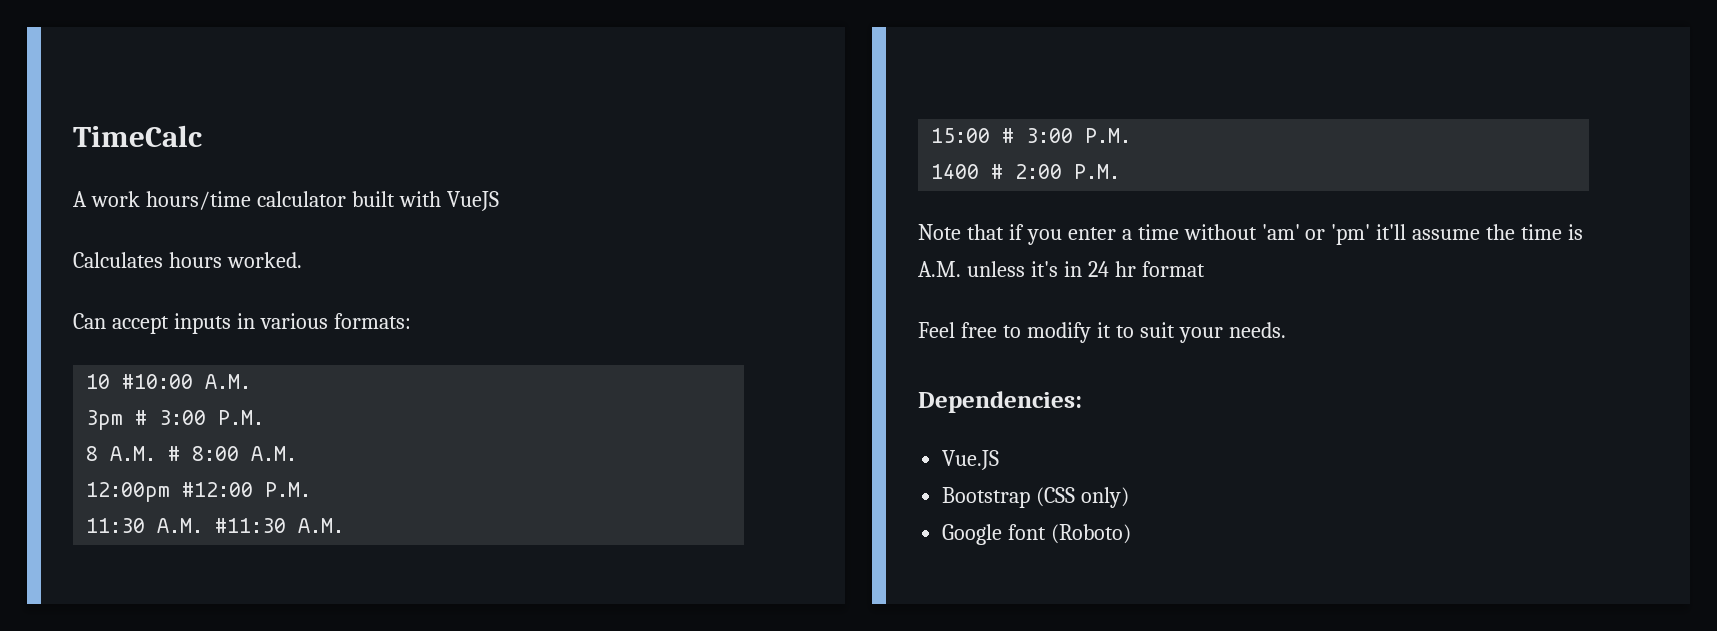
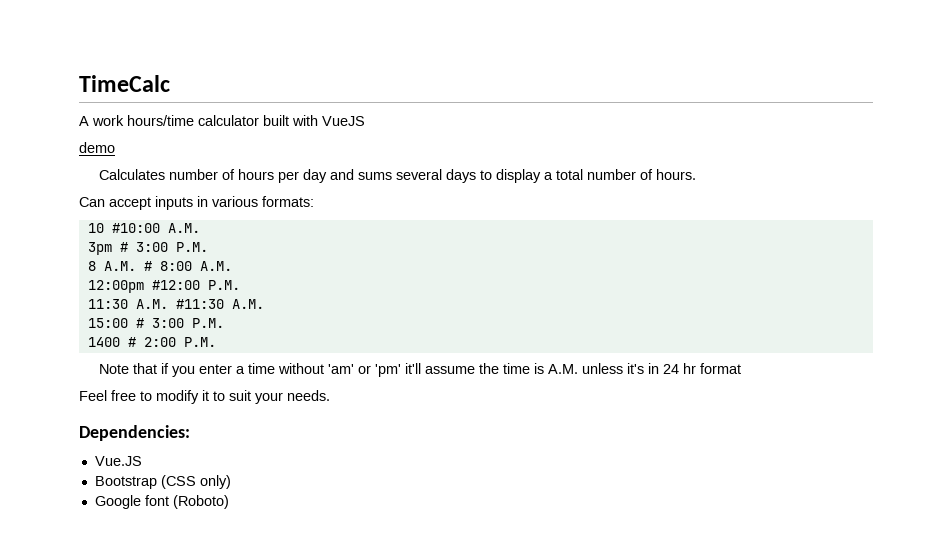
+ demo
- Calculates hours worked.
+ Calculates number of hours per day and sums several days to display a total number of hours.

